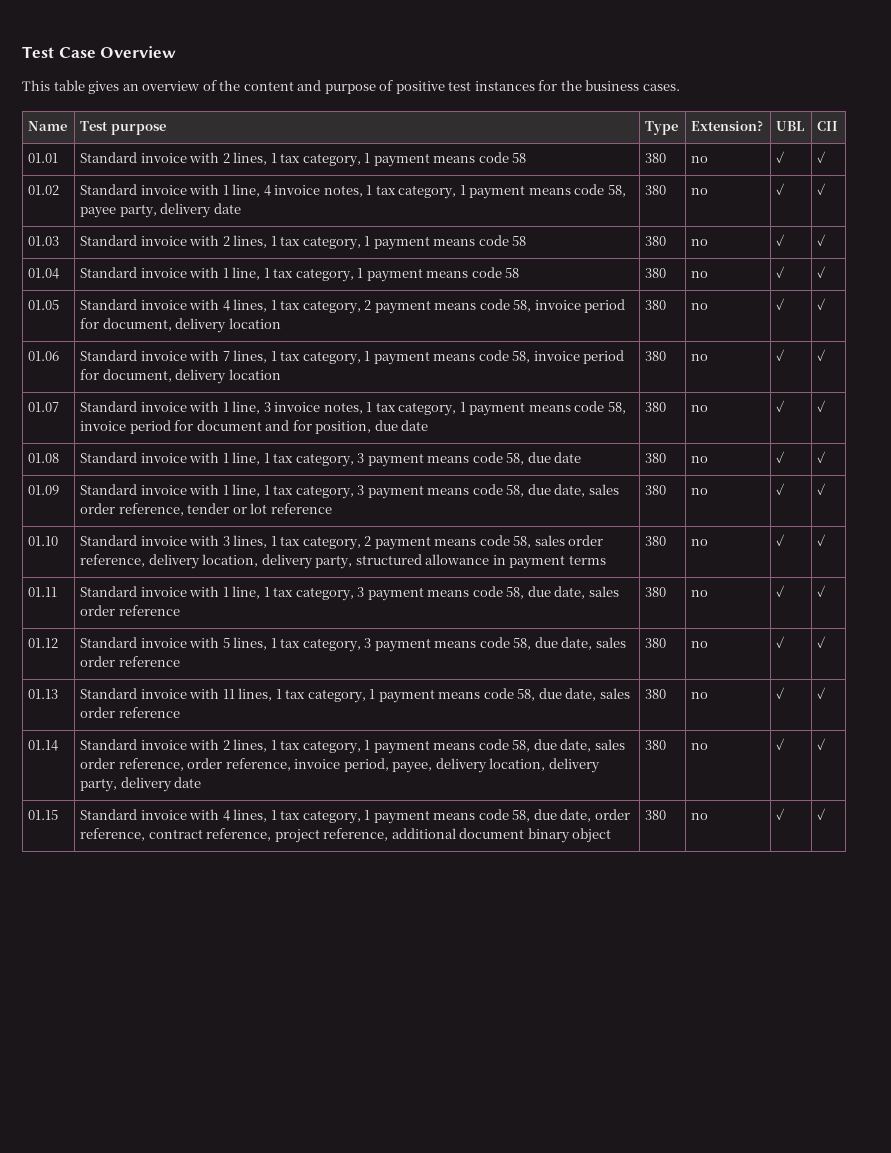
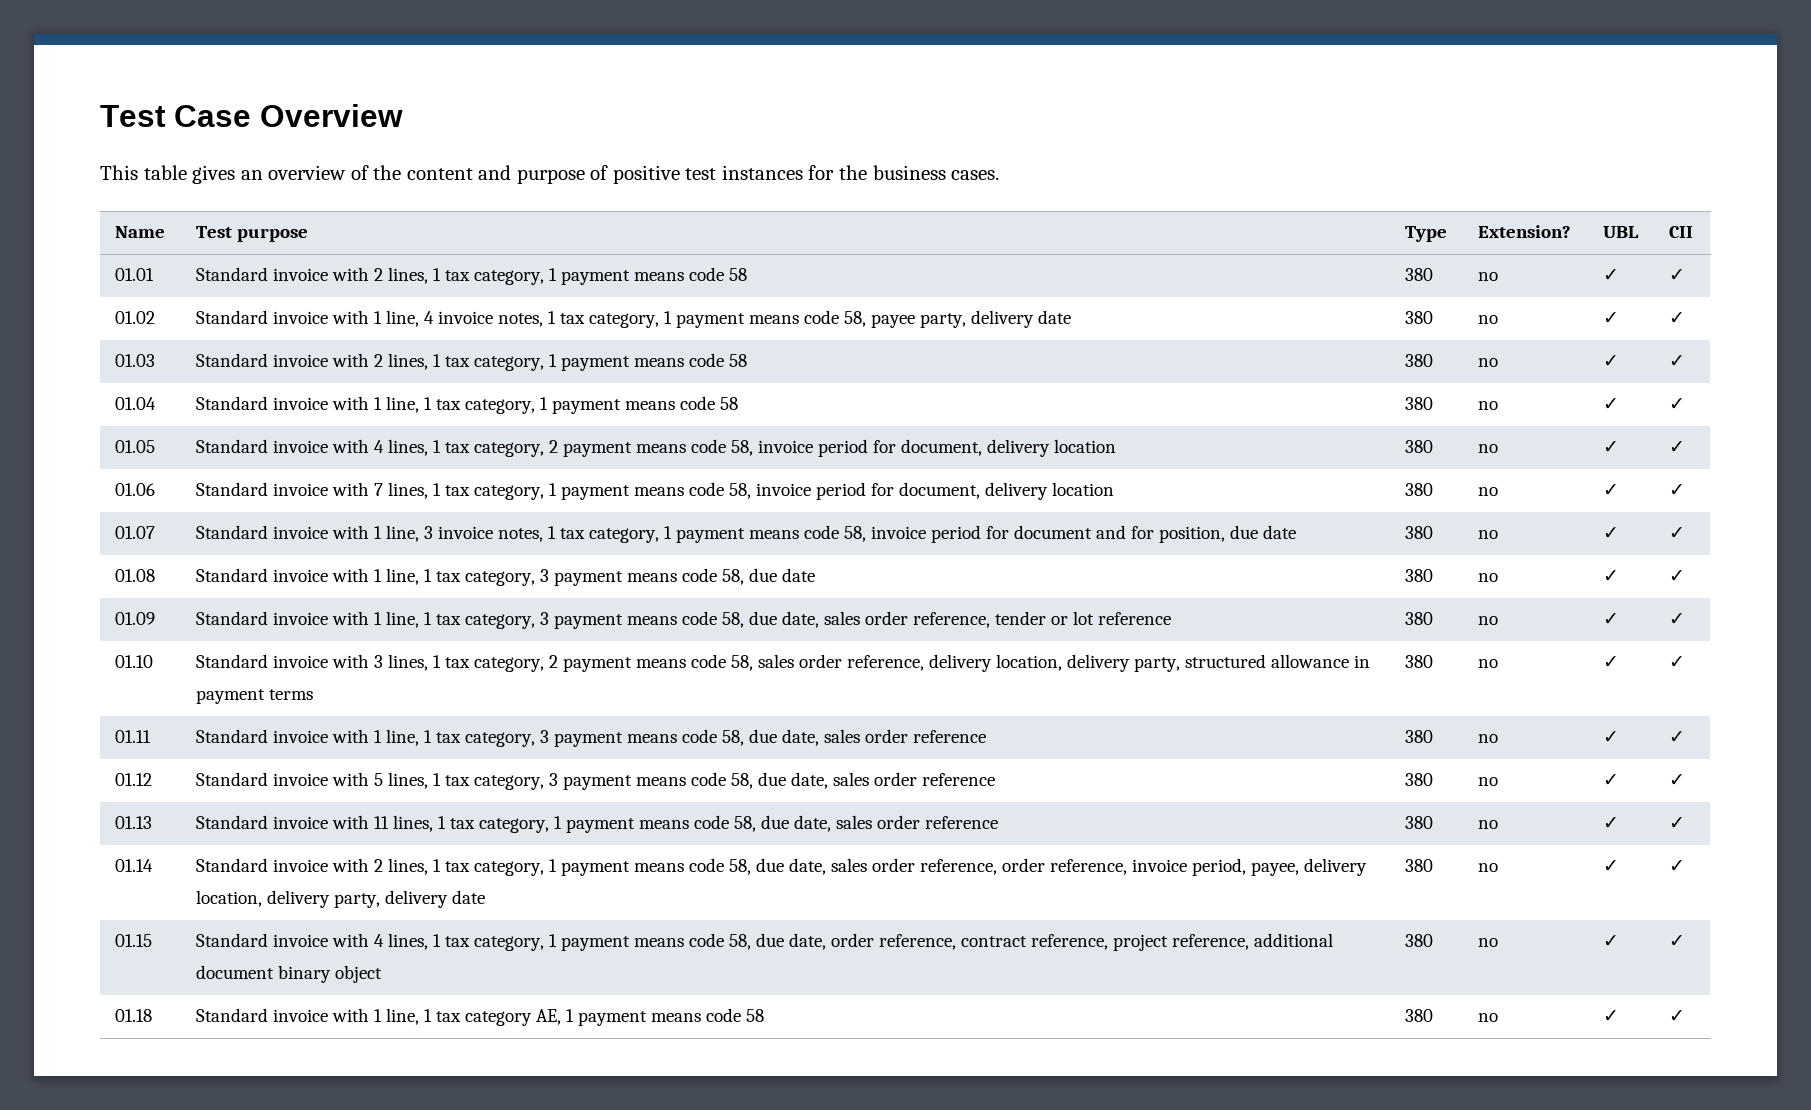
+ 01.18 | Standard invoice with 1 line, 1 tax category AE, 1 payment means code 58 | 380 | no | ✓ | ✓

